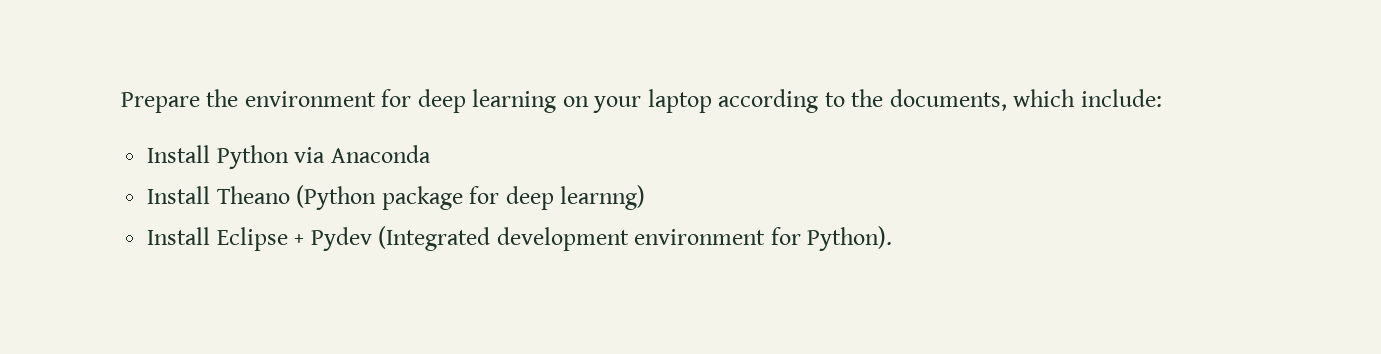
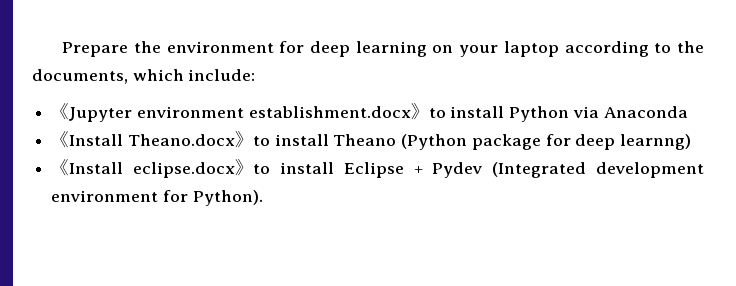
- Install Python via Anaconda
- Install Theano (Python package for deep learnng)
+ 《Jupyter environment establishment.docx》to install Python via Anaconda
+ 《Install Theano.docx》to install Theano (Python package for deep learnng)
- Install Eclipse + Pydev (Integrated development environment for Python).
+ 《Install eclipse.docx》to install Eclipse + Pydev (Integrated development environment for Python).

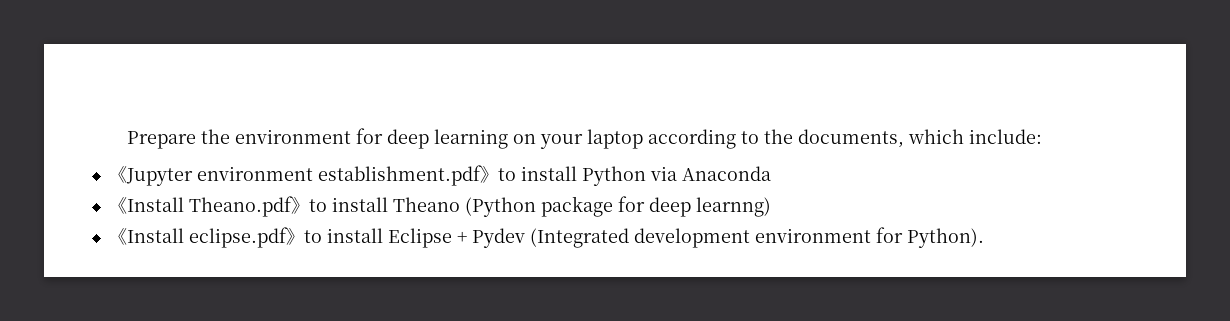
- 《Jupyter environment establishment.docx》to install Python via Anaconda
+ 《Jupyter environment establishment.pdf》to install Python via Anaconda
- 《Install Theano.docx》to install Theano (Python package for deep learnng)
+ 《Install Theano.pdf》to install Theano (Python package for deep learnng)
- 《Install eclipse.docx》to install Eclipse + Pydev (Integrated development environment for Python).
+ 《Install eclipse.pdf》to install Eclipse + Pydev (Integrated development environment for Python).

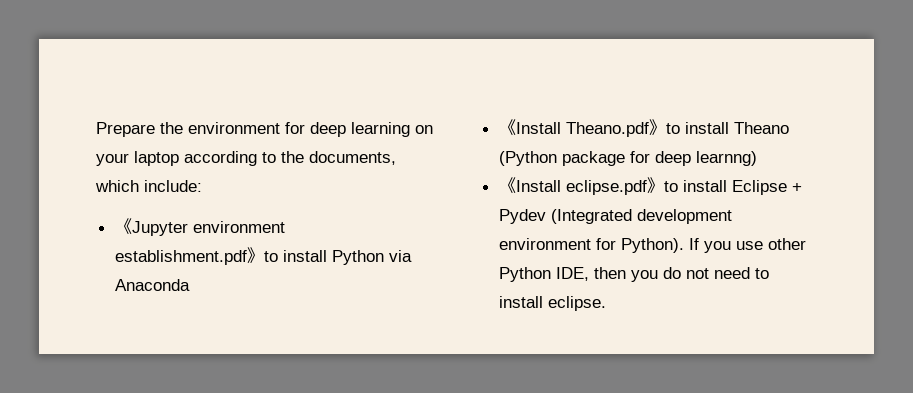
+ If you use other Python IDE, then you do not need to install eclipse.

